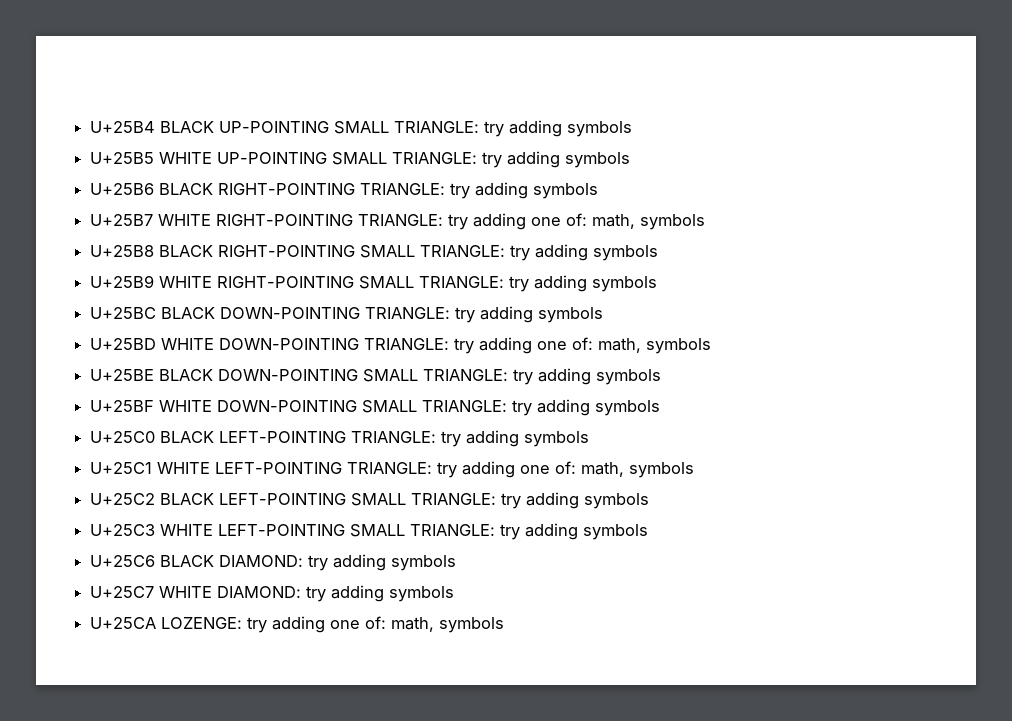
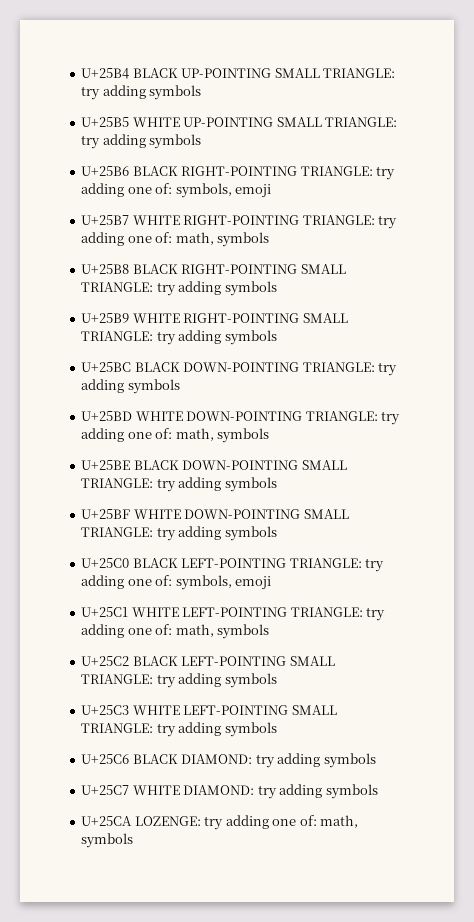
- U+25B6 BLACK RIGHT-POINTING TRIANGLE: try adding symbols
+ U+25B6 BLACK RIGHT-POINTING TRIANGLE: try adding one of: symbols, emoji
- U+25C0 BLACK LEFT-POINTING TRIANGLE: try adding symbols
+ U+25C0 BLACK LEFT-POINTING TRIANGLE: try adding one of: symbols, emoji

